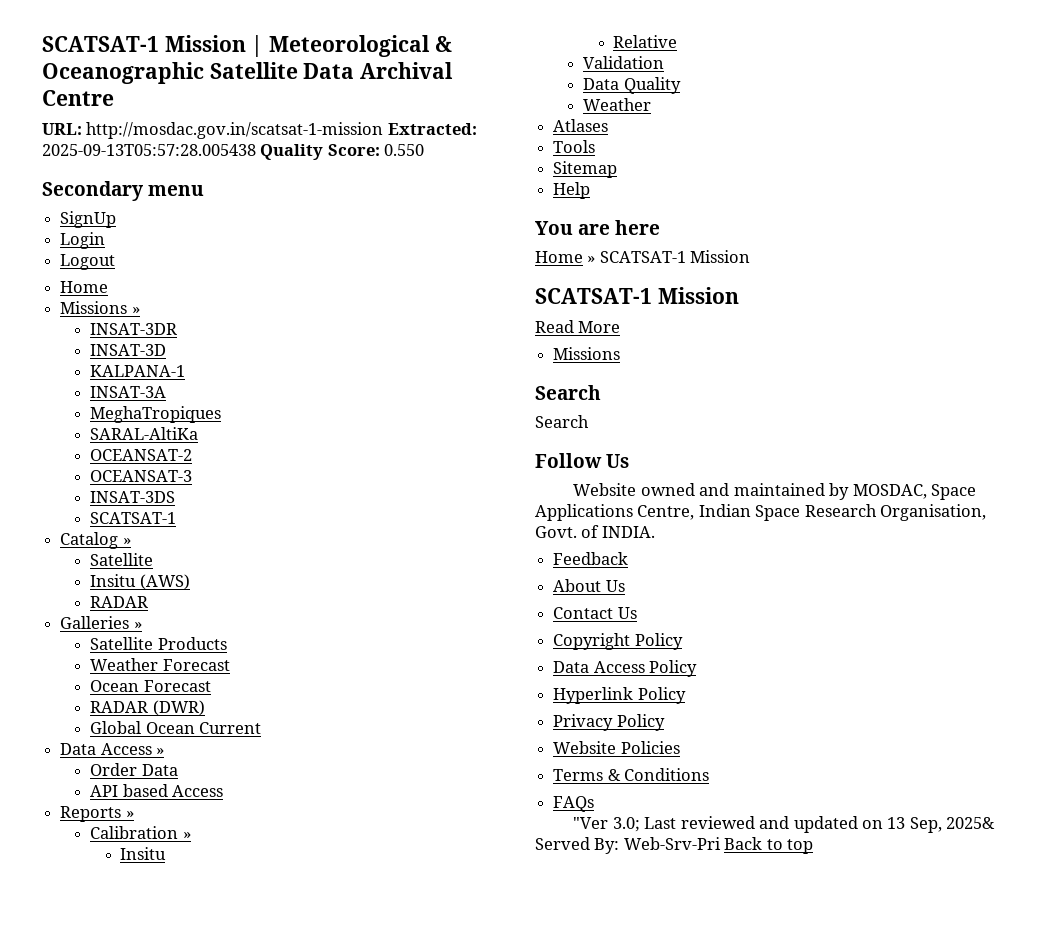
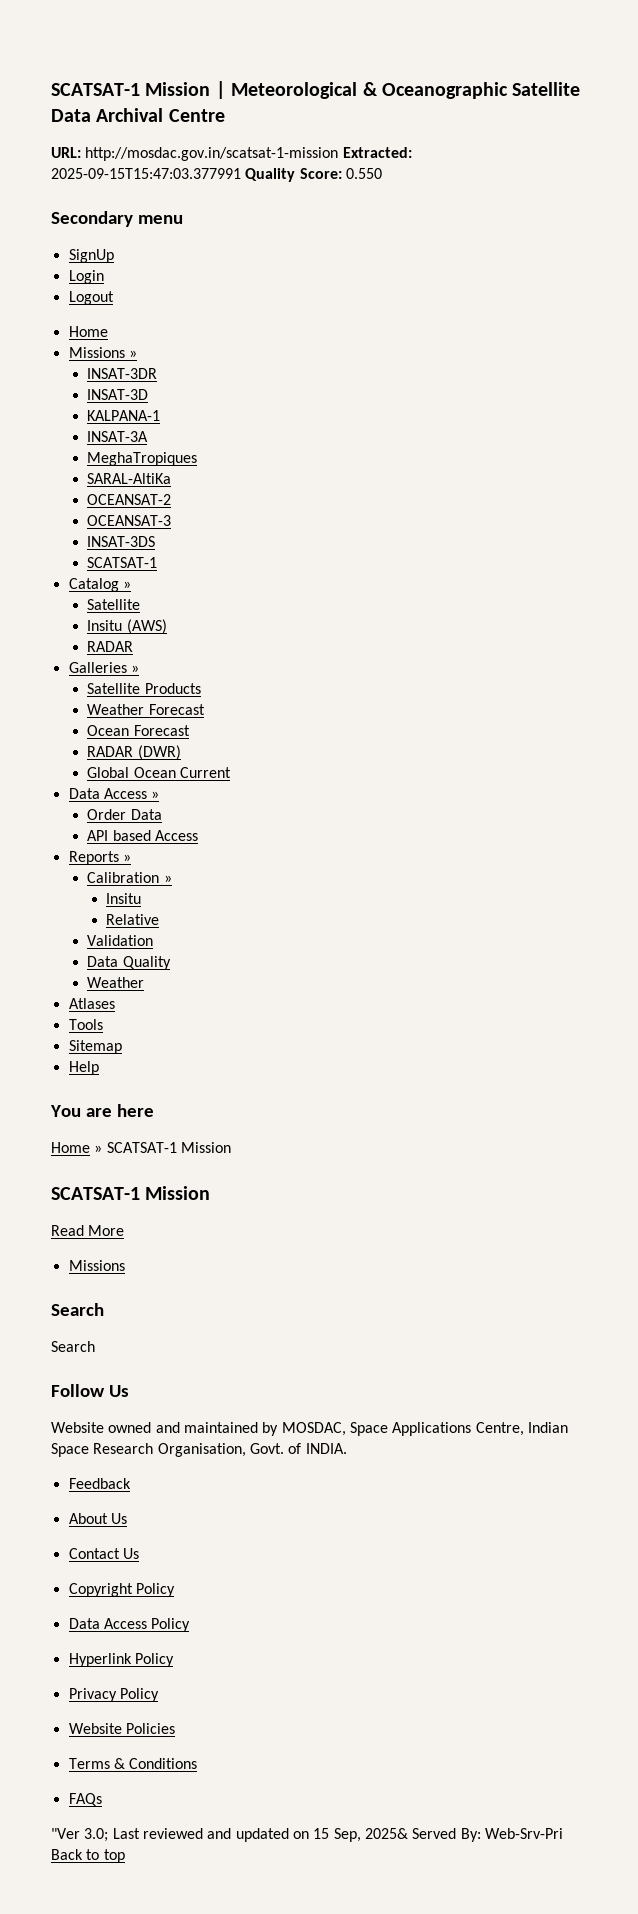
- URL: http://mosdac.gov.in/scatsat-1-mission Extracted: 2025-09-13T05:57:28.005438 Quality Score: 0.550
+ URL: http://mosdac.gov.in/scatsat-1-mission Extracted: 2025-09-15T15:47:03.377991 Quality Score: 0.550
- "Ver 3.0; Last reviewed and updated on 13 Sep, 2025& Served By: Web-Srv-Pri Back to top
+ "Ver 3.0; Last reviewed and updated on 15 Sep, 2025& Served By: Web-Srv-Pri Back to top

